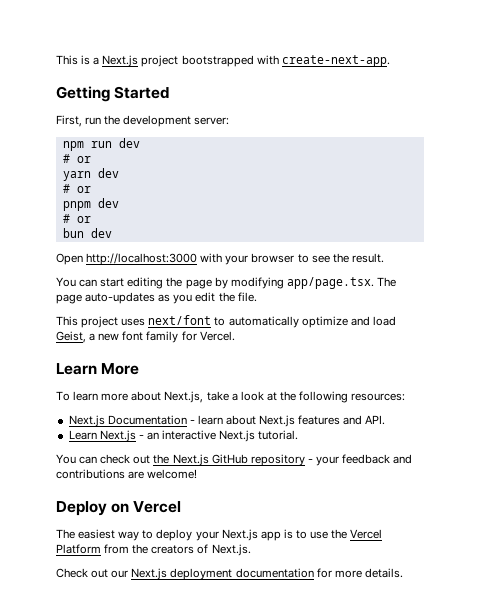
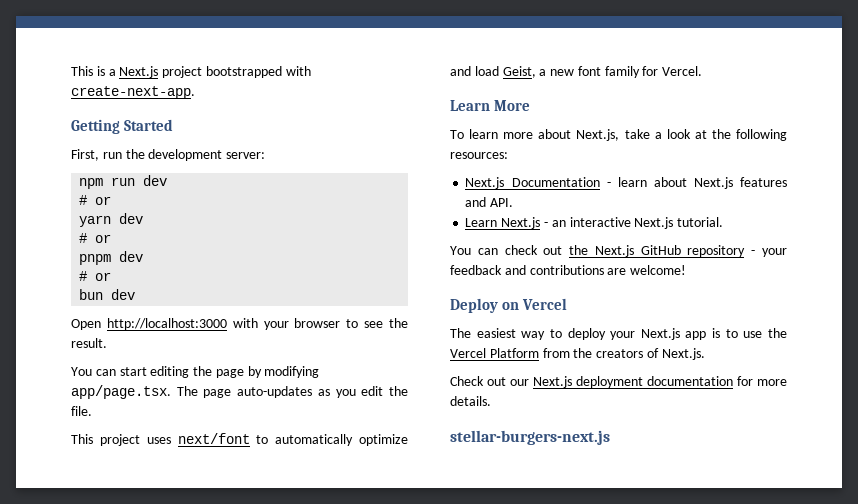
+ stellar-burgers-next.js

